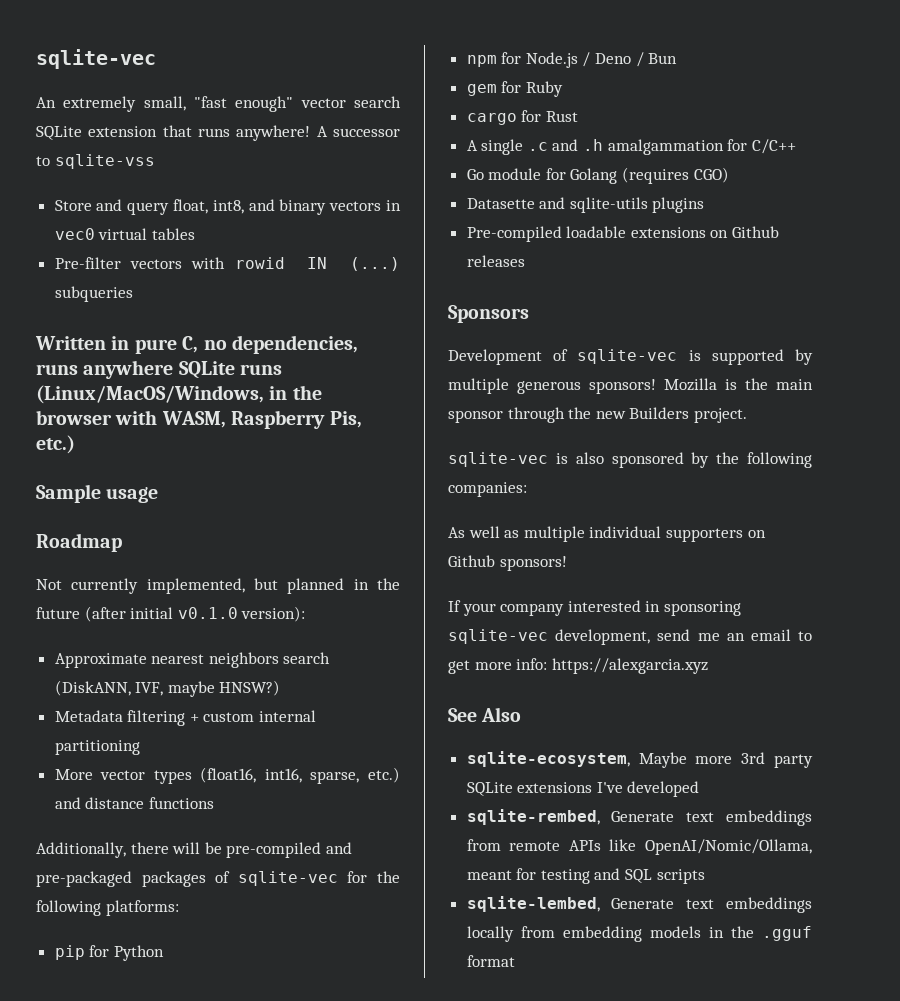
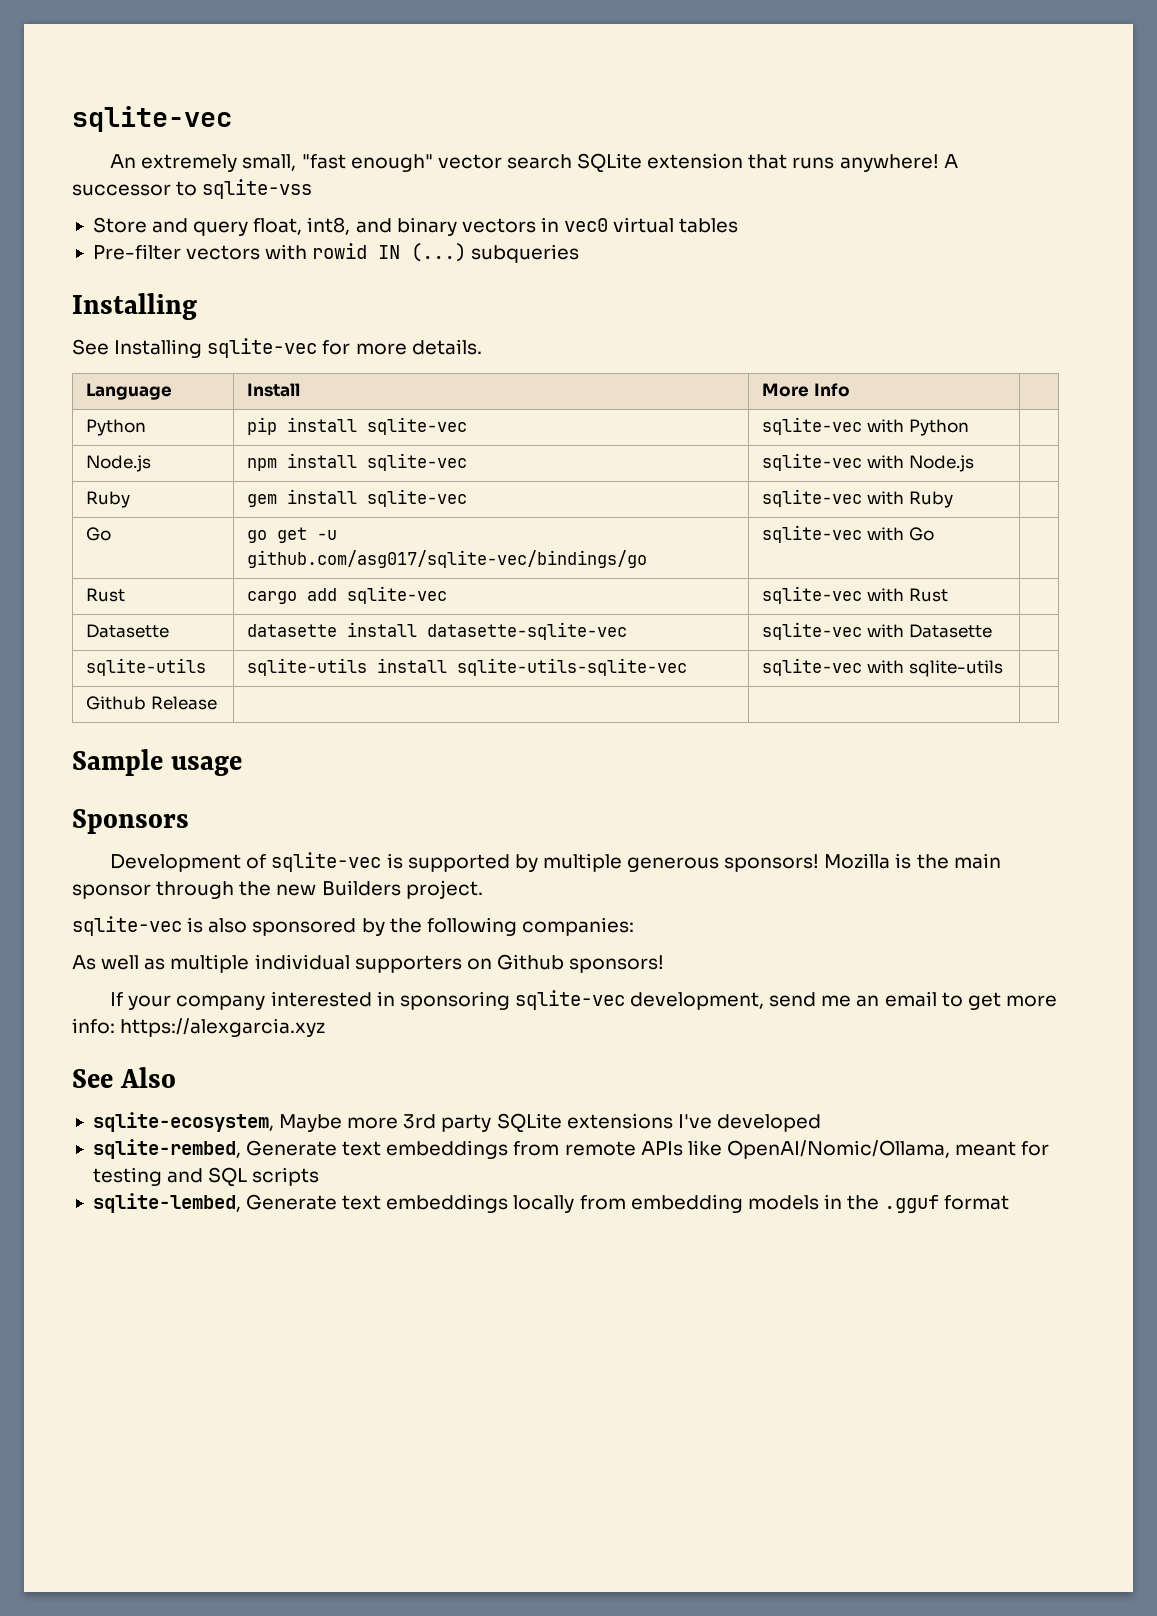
  Pre-filter vectors with rowid IN (...) subqueries
- Written in pure C, no dependencies, runs anywhere SQLite runs (Linux/MacOS/Windows, in the browser with WASM, Raspberry Pis, etc.)
+ Installing
+ See Installing sqlite-vec for more details.
+ Language | Install | More Info |
+ Python | pip install sqlite-vec | sqlite-vec with Python |
+ Node.js | npm install sqlite-vec | sqlite-vec with Node.js |
+ Ruby | gem install sqlite-vec | sqlite-vec with Ruby |
+ Go | go get -u github.com/asg017/sqlite-vec/bindings/go | sqlite-vec with Go |
+ Rust | cargo add sqlite-vec | sqlite-vec with Rust |
+ Datasette | datasette install datasette-sqlite-vec | sqlite-vec with Datasette |
+ sqlite-utils | sqlite-utils install sqlite-utils-sqlite-vec | sqlite-vec with sqlite-utils |
+ Github Release | | |
  Sample usage
- Roadmap
- Not currently implemented, but planned in the future (after initial v0.1.0 version):
- Approximate nearest neighbors search (DiskANN, IVF, maybe HNSW?)
- Metadata filtering + custom internal partitioning
- More vector types (float16, int16, sparse, etc.) and distance functions
- Additionally, there will be pre-compiled and pre-packaged packages of sqlite-vec for the following platforms:
- pip for Python
- npm for Node.js / Deno / Bun
- gem for Ruby
- cargo for Rust
- A single .c and .h amalgammation for C/C++
- Go module for Golang (requires CGO)
- Datasette and sqlite-utils plugins
- Pre-compiled loadable extensions on Github releases

